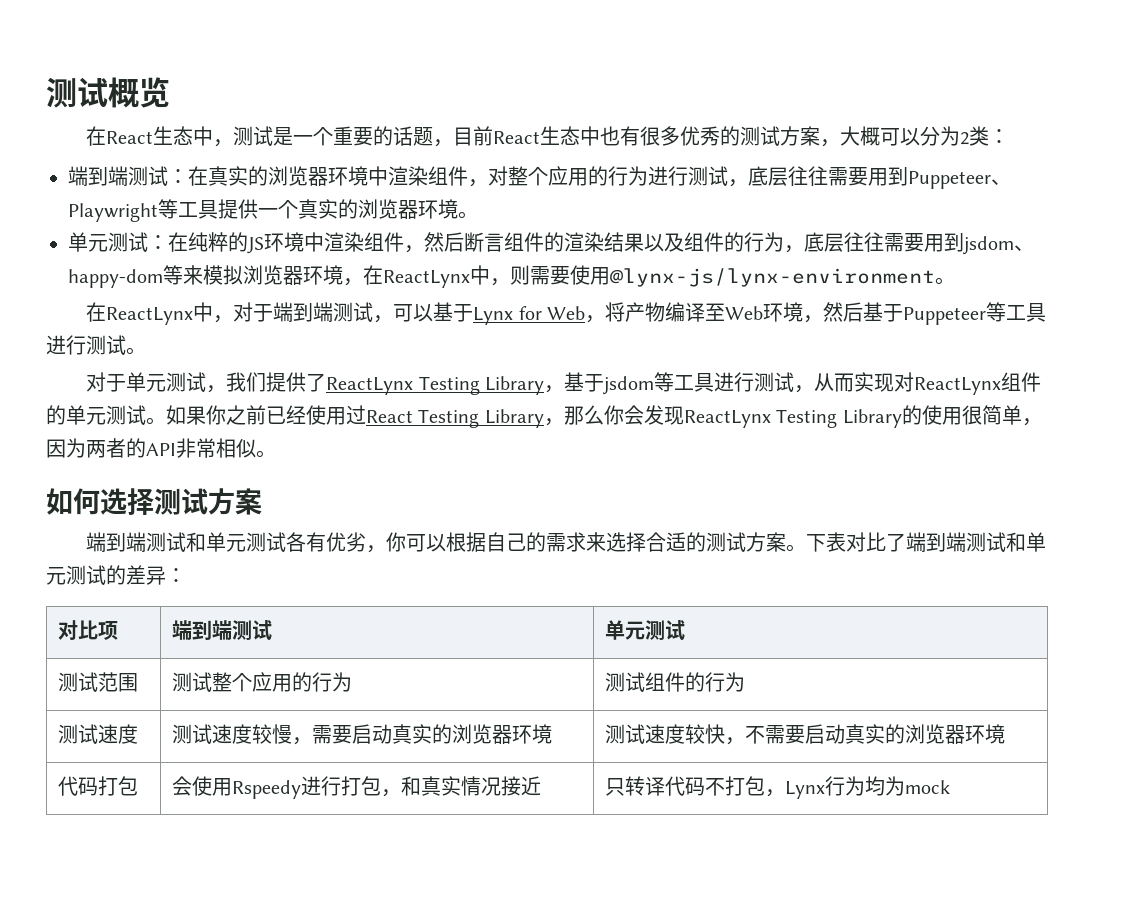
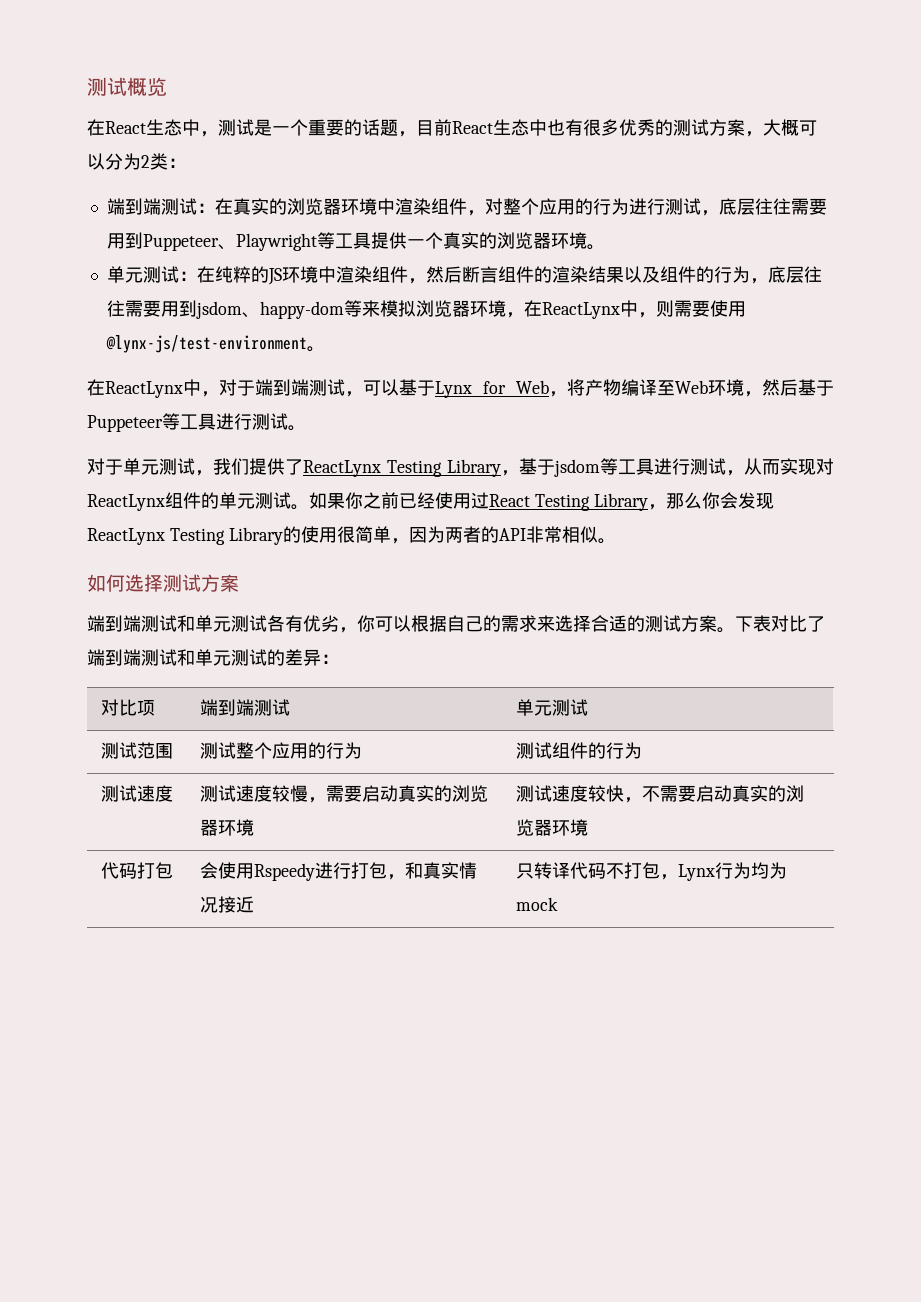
- 单元测试：在纯粹的JS环境中渲染组件，然后断言组件的渲染结果以及组件的行为，底层往往需要用到jsdom、happy-dom等来模拟浏览器环境，在ReactLynx中，则需要使用@lynx-js/lynx-environment。
+ 单元测试：在纯粹的JS环境中渲染组件，然后断言组件的渲染结果以及组件的行为，底层往往需要用到jsdom、happy-dom等来模拟浏览器环境，在ReactLynx中，则需要使用@lynx-js/test-environment。

